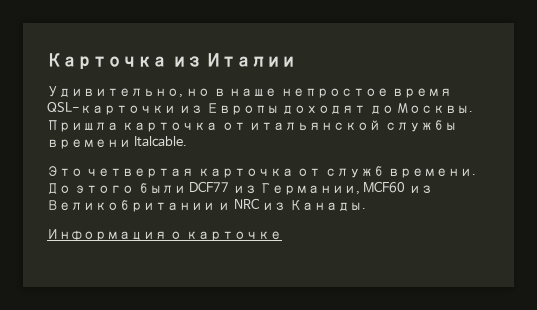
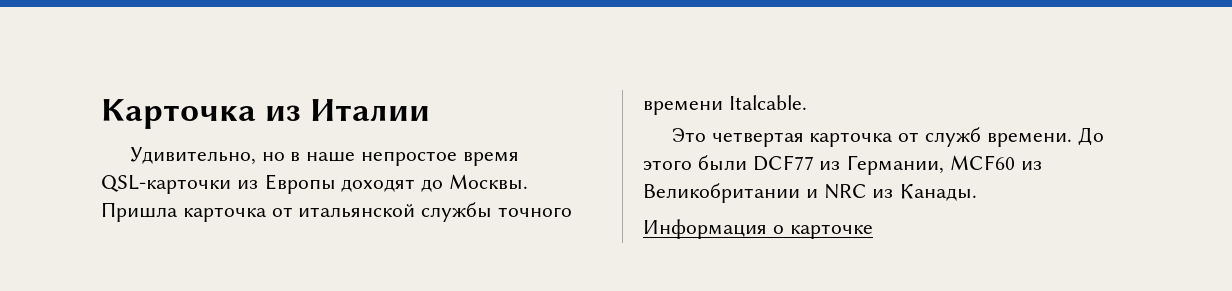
- Пришла карточка от итальянской службы времени Italcable.
+ Пришла карточка от итальянской службы точного времени Italcable.

